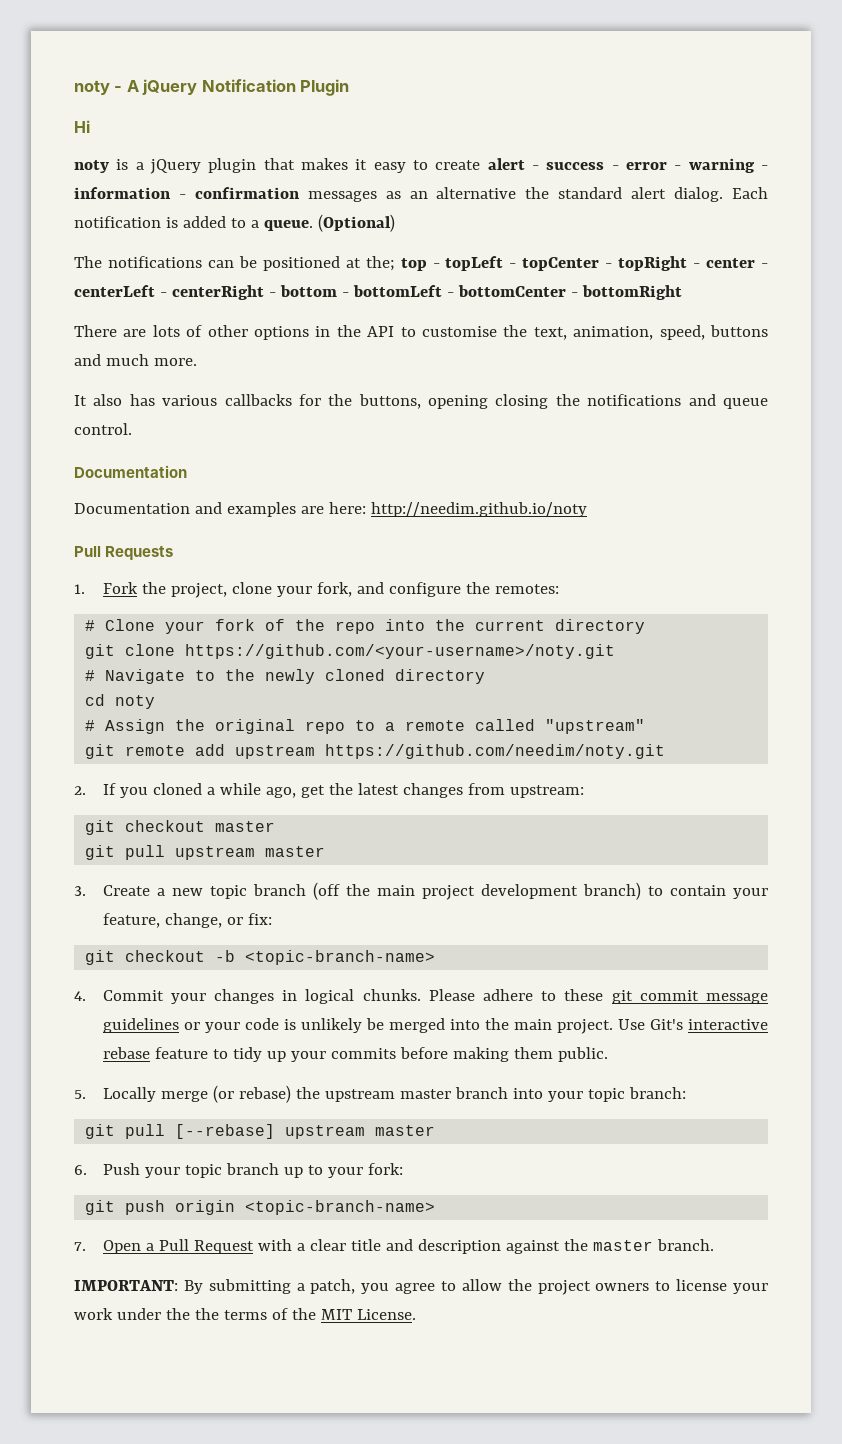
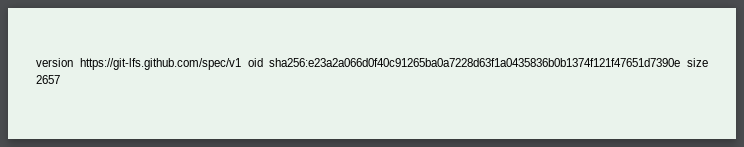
- noty - A jQuery Notification Plugin
- Hi
- noty is a jQuery plugin that makes it easy to create alert - success - error - warning - information - confirmation messages as an alternative the standard alert dialog. Each notification is added to a queue. (Optional)
- The notifications can be positioned at the; top - topLeft - topCenter - topRight - center - centerLeft - centerRight - bottom - bottomLeft - bottomCenter - bottomRight
- There are lots of other options in the API to customise the text, animation, speed, buttons and much more.
- It also has various callbacks for the buttons, opening closing the notifications and queue control.
- Documentation
- Documentation and examples are here: http://needim.github.io/noty
- Pull Requests
- 1. Fork the project, clone your fork, and configure the remotes:
- # Clone your fork of the repo into the current directory
- git clone https://github.com/<your-username>/noty.git
- # Navigate to the newly cloned directory
- cd noty
- # Assign the original repo to a remote called "upstream"
- git remote add upstream https://github.com/needim/noty.git
- 2. If you cloned a while ago, get the latest changes from upstream:
- git checkout master
- git pull upstream master
- 3. Create a new topic branch (off the main project development branch) to contain your feature, change, or fix:
- git checkout -b <topic-branch-name>
- 4. Commit your changes in logical chunks. Please adhere to these git commit message guidelines or your code is unlikely be merged into the main project. Use Git's interactive rebase feature to tidy up your commits before making them public.
- 5. Locally merge (or rebase) the upstream master branch into your topic branch:
- git pull [--rebase] upstream master
- 6. Push your topic branch up to your fork:
- git push origin <topic-branch-name>
- 7. Open a Pull Request with a clear title and description against the master branch.
- IMPORTANT: By submitting a patch, you agree to allow the project owners to license your work under the the terms of the MIT License.
+ version https://git-lfs.github.com/spec/v1 oid sha256:e23a2a066d0f40c91265ba0a7228d63f1a0435836b0b1374f121f47651d7390e size 2657

